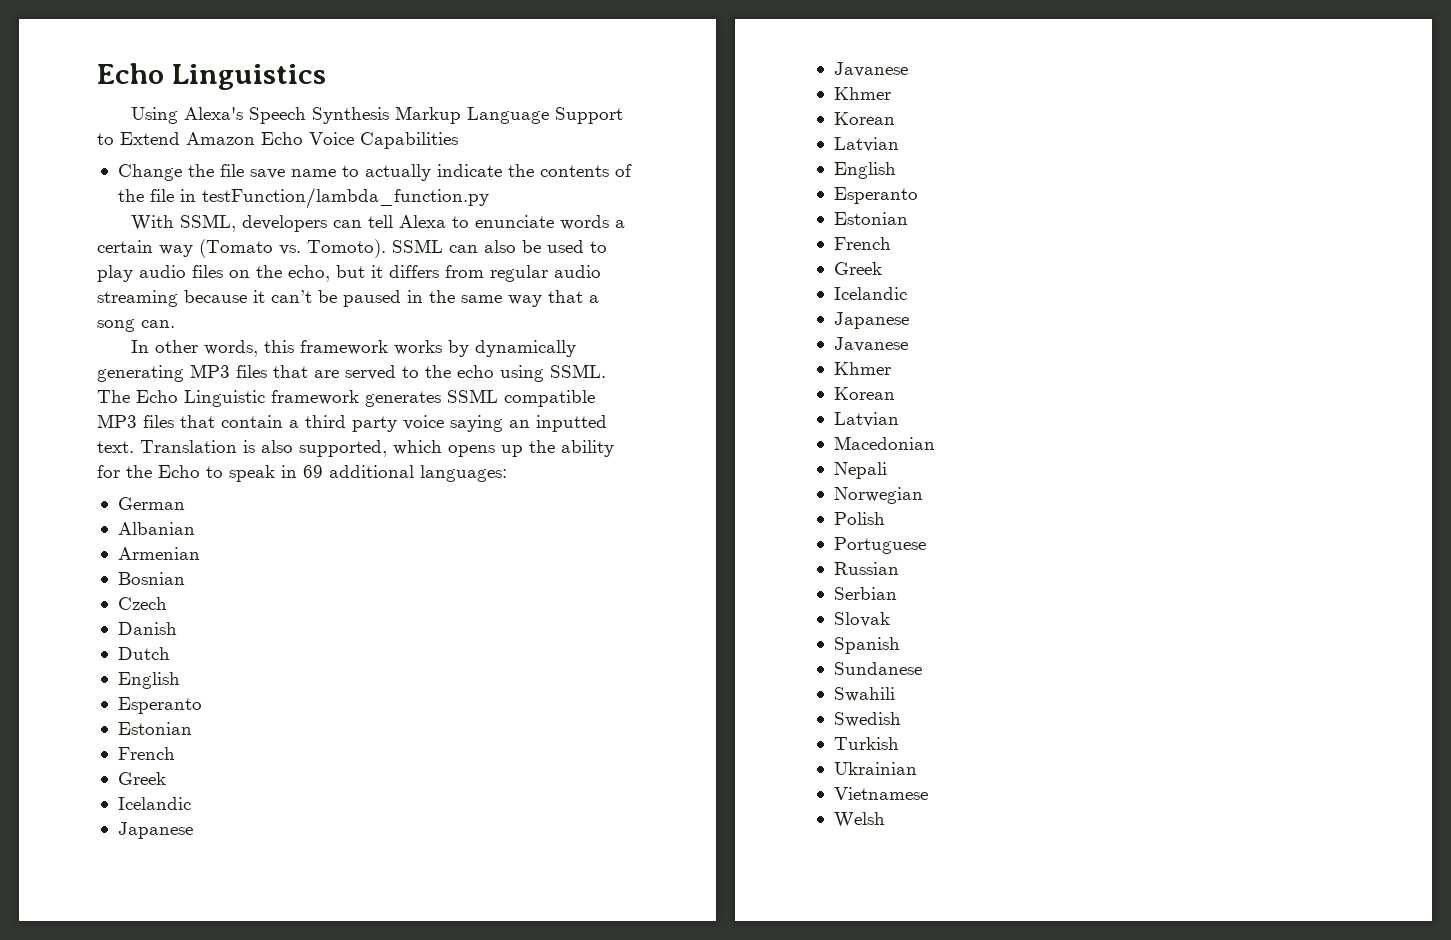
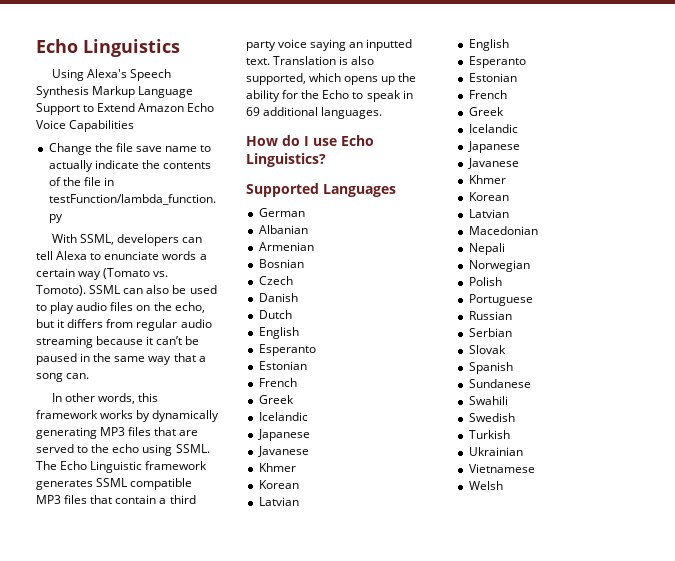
- Translation is also supported, which opens up the ability for the Echo to speak in 69 additional languages:
+ Translation is also supported, which opens up the ability for the Echo to speak in 69 additional languages.
+ How do I use Echo Linguistics?
+ Supported Languages

